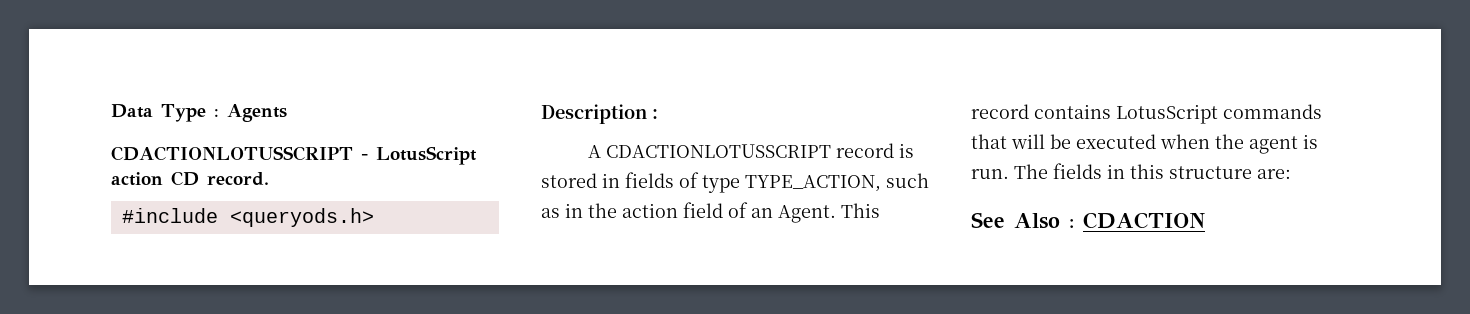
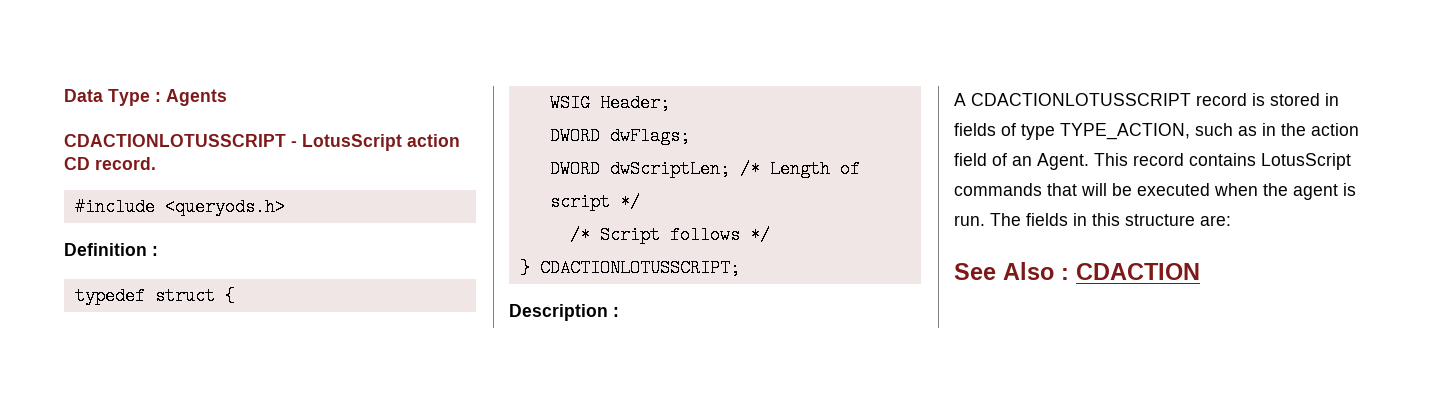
+ Definition :
+ typedef struct {
+ WSIG Header;
+ DWORD dwFlags;
+ DWORD dwScriptLen; /* Length of script */
+ /* Script follows */
+ } CDACTIONLOTUSSCRIPT;

